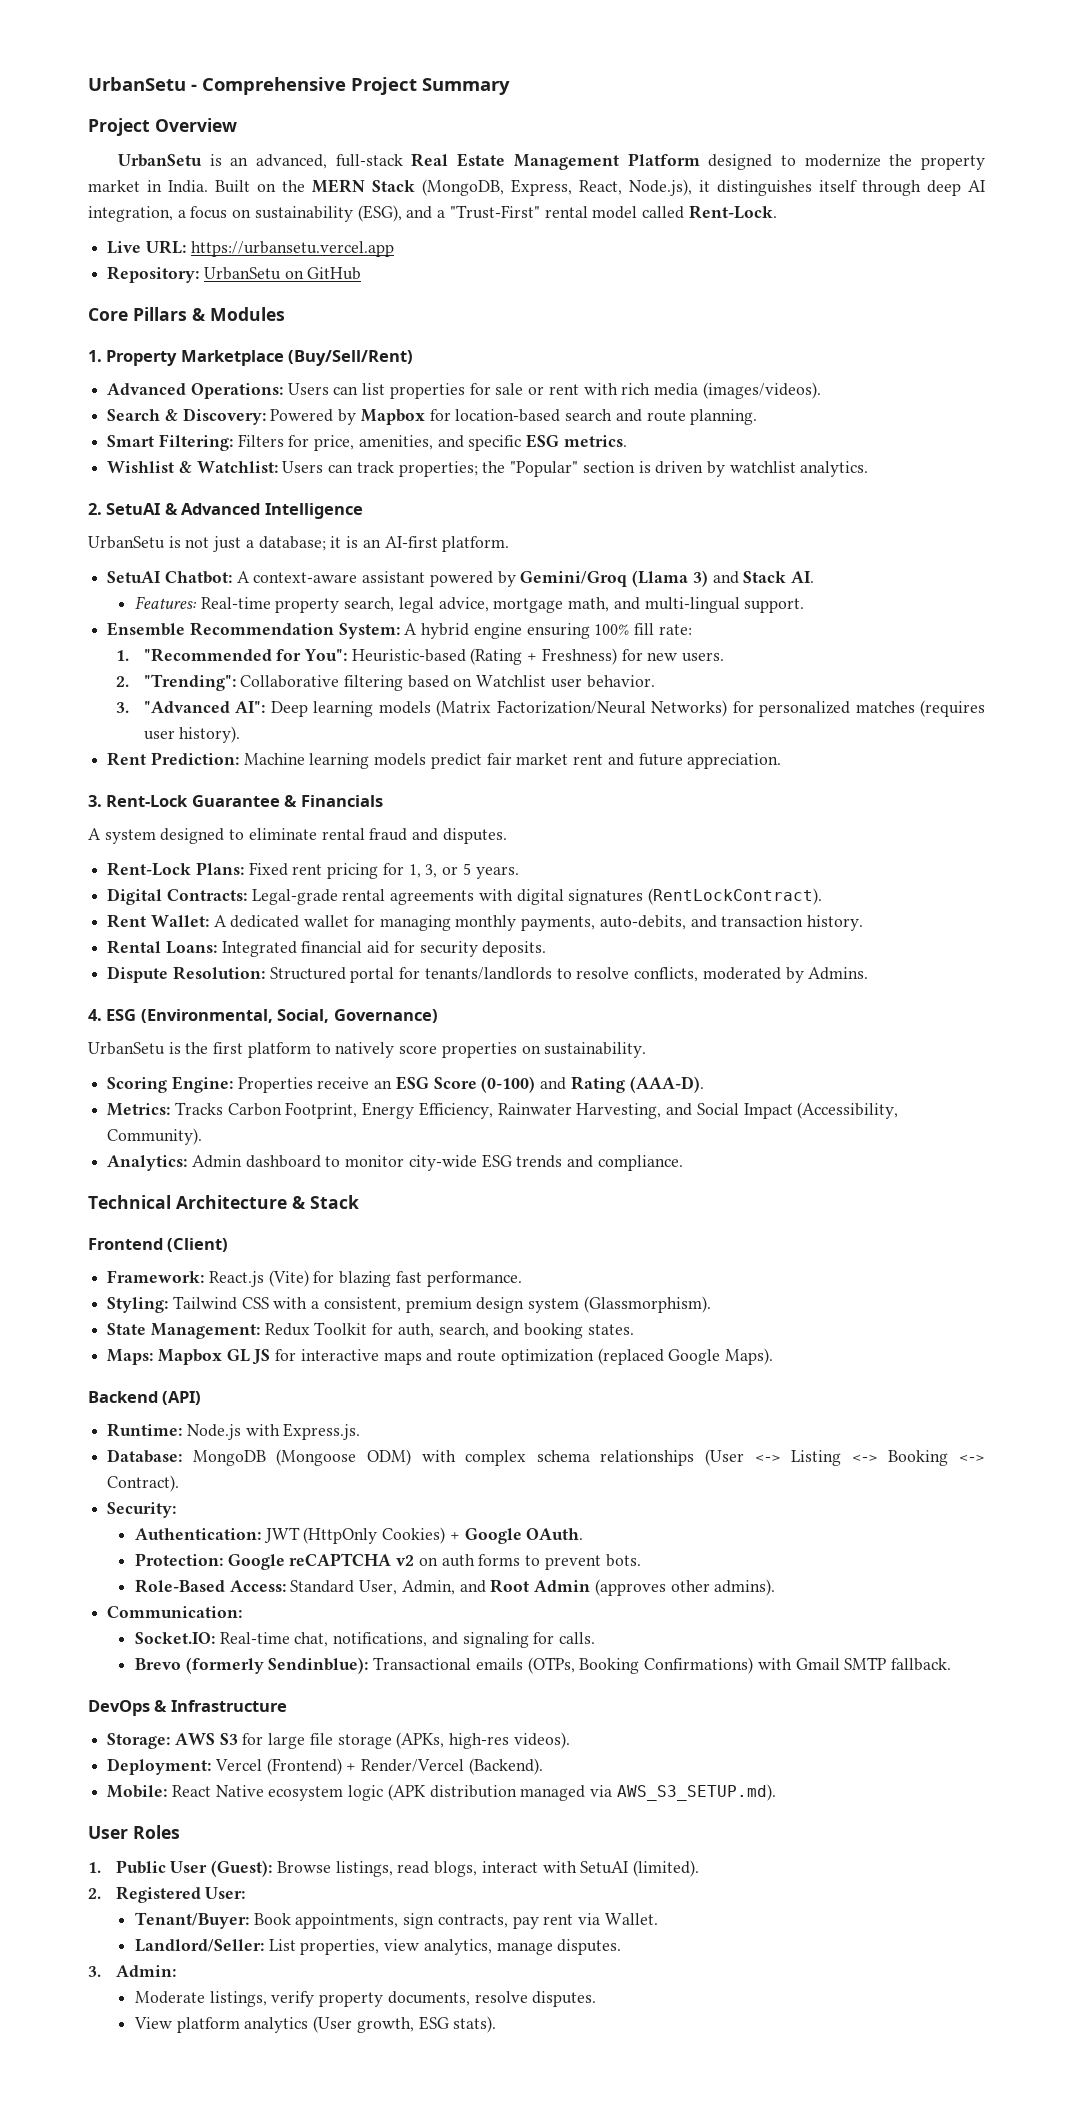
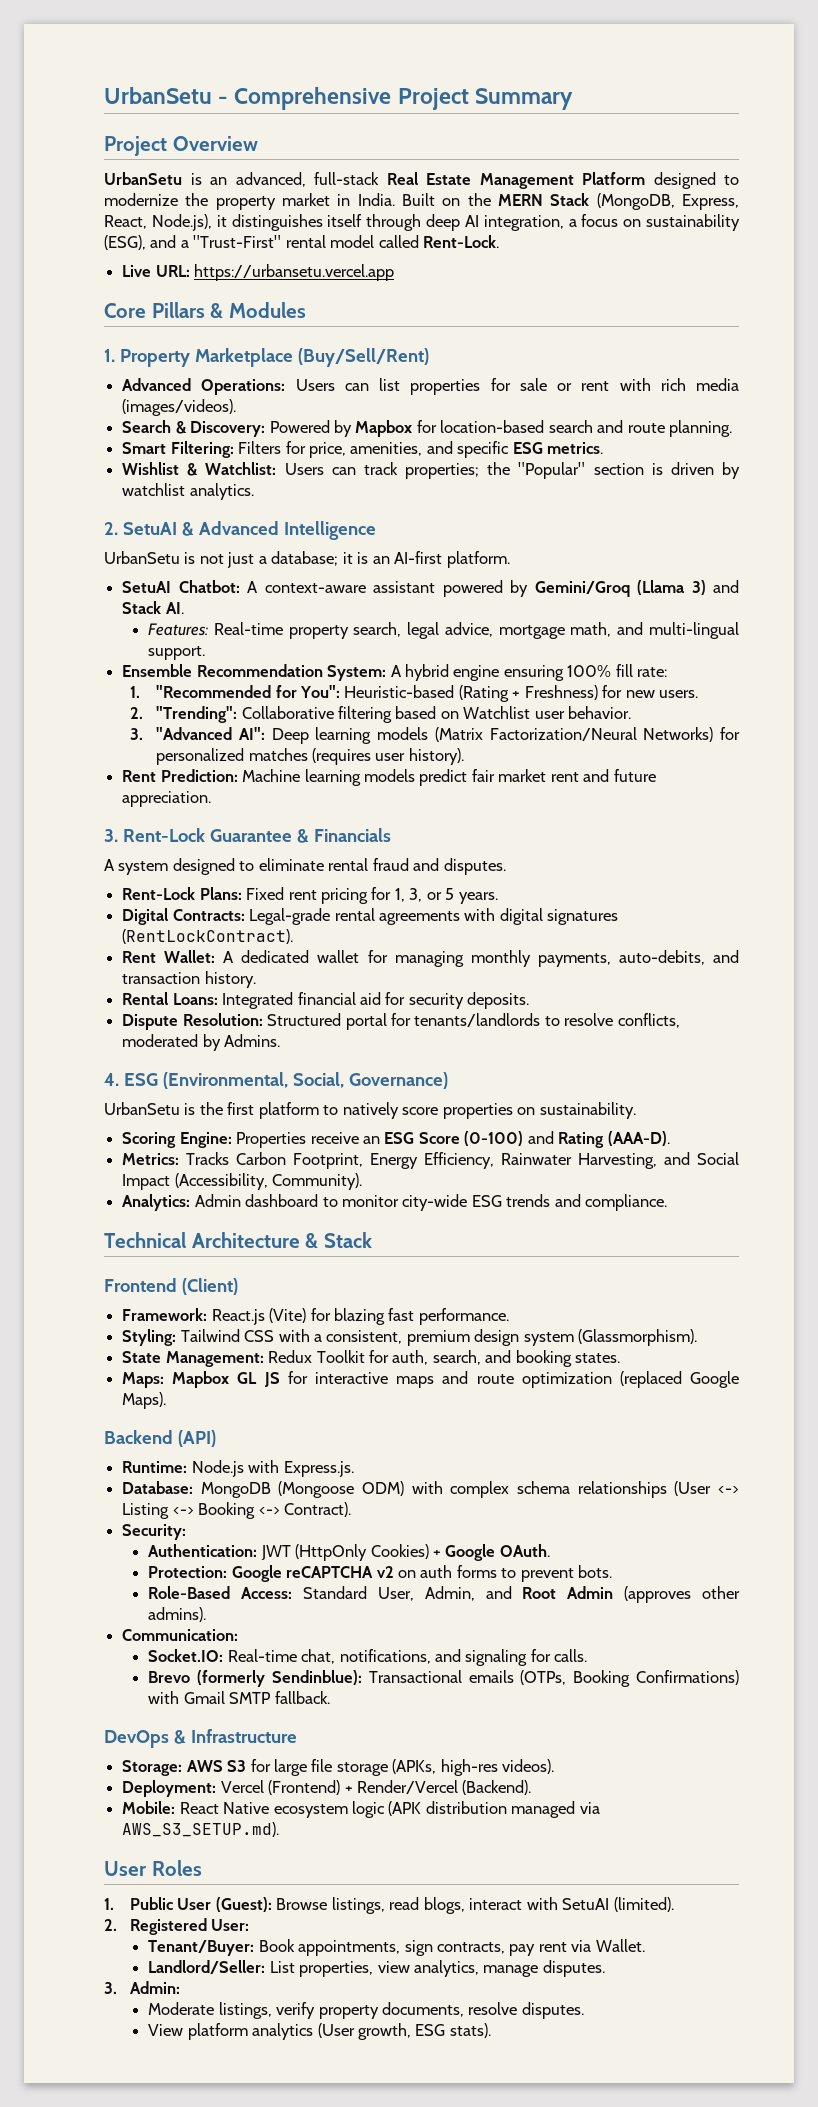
- Repository: UrbanSetu on GitHub

